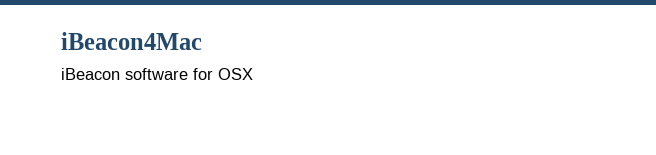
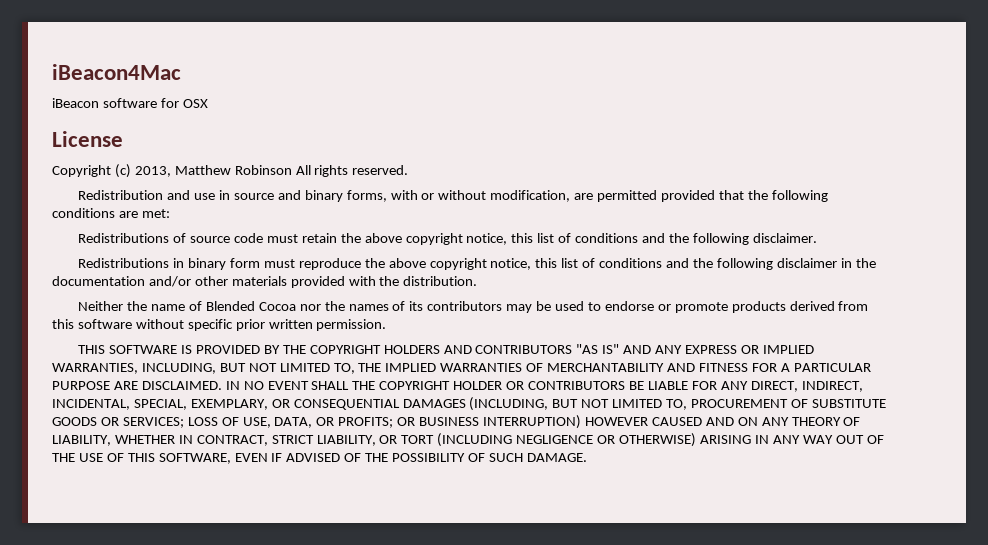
+ License
+ Copyright (c) 2013, Matthew Robinson All rights reserved.
+ Redistribution and use in source and binary forms, with or without modification, are permitted provided that the following conditions are met:
+ Redistributions of source code must retain the above copyright notice, this list of conditions and the following disclaimer.
+ Redistributions in binary form must reproduce the above copyright notice, this list of conditions and the following disclaimer in the documentation and/or other materials provided with the distribution.
+ Neither the name of Blended Cocoa nor the names of its contributors may be used to endorse or promote products derived from this software without specific prior written permission.
+ THIS SOFTWARE IS PROVIDED BY THE COPYRIGHT HOLDERS AND CONTRIBUTORS "AS IS" AND ANY EXPRESS OR IMPLIED WARRANTIES, INCLUDING, BUT NOT LIMITED TO, THE IMPLIED WARRANTIES OF MERCHANTABILITY AND FITNESS FOR A PARTICULAR PURPOSE ARE DISCLAIMED. IN NO EVENT SHALL THE COPYRIGHT HOLDER OR CONTRIBUTORS BE LIABLE FOR ANY DIRECT, INDIRECT, INCIDENTAL, SPECIAL, EXEMPLARY, OR CONSEQUENTIAL DAMAGES (INCLUDING, BUT NOT LIMITED TO, PROCUREMENT OF SUBSTITUTE GOODS OR SERVICES; LOSS OF USE, DATA, OR PROFITS; OR BUSINESS INTERRUPTION) HOWEVER CAUSED AND ON ANY THEORY OF LIABILITY, WHETHER IN CONTRACT, STRICT LIABILITY, OR TORT (INCLUDING NEGLIGENCE OR OTHERWISE) ARISING IN ANY WAY OUT OF THE USE OF THIS SOFTWARE, EVEN IF ADVISED OF THE POSSIBILITY OF SUCH DAMAGE.

